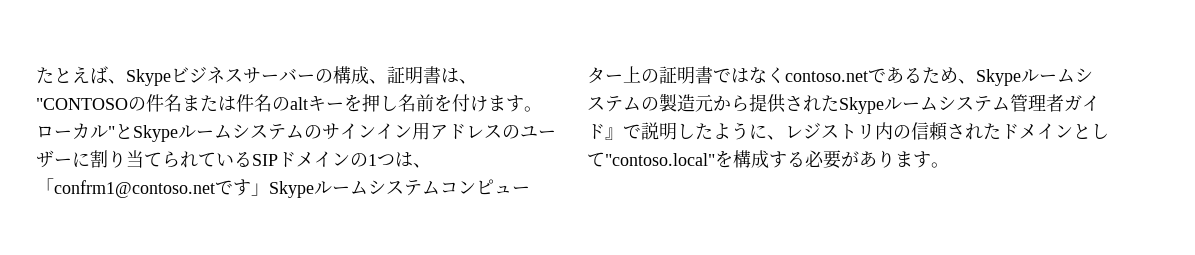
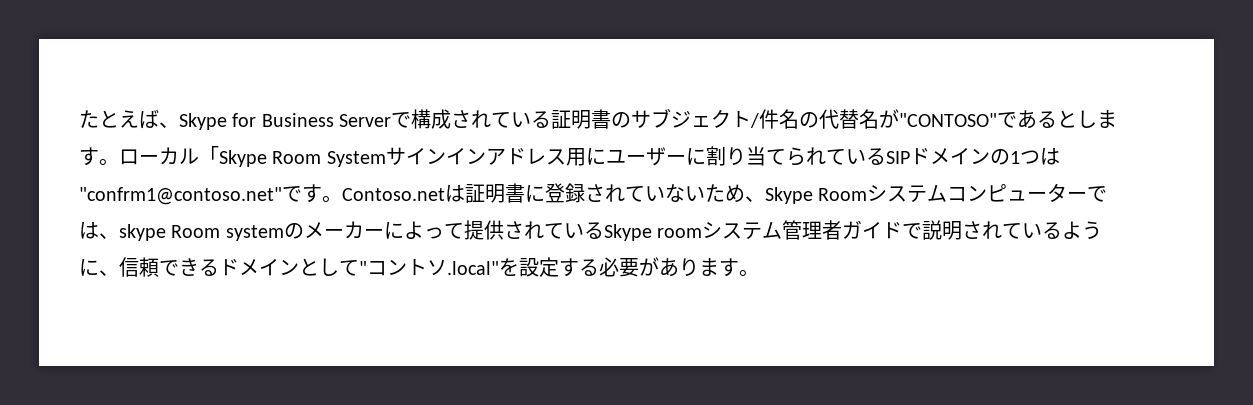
- たとえば、Skypeビジネスサーバーの構成、証明書は、"CONTOSOの件名または件名のaltキーを押し名前を付けます。ローカル"とSkypeルームシステムのサインイン用アドレスのユーザーに割り当てられているSIPドメインの1つは、「confrm1@contoso.netです」Skypeルームシステムコンピューター上の証明書ではなくcontoso.netであるため、Skypeルームシステムの製造元から提供されたSkypeルームシステム管理者ガイド』で説明したように、レジストリ内の信頼されたドメインとして"contoso.local"を構成する必要があります。
+ たとえば、Skype for Business Serverで構成されている証明書のサブジェクト/件名の代替名が"CONTOSO"であるとします。ローカル「Skype Room Systemサインインアドレス用にユーザーに割り当てられているSIPドメインの1つは"confrm1@contoso.net"です。Contoso.netは証明書に登録されていないため、Skype Roomシステムコンピューターでは、skype Room systemのメーカーによって提供されているSkype roomシステム管理者ガイドで説明されているように、信頼できるドメインとして"コントソ.local"を設定する必要があります。

